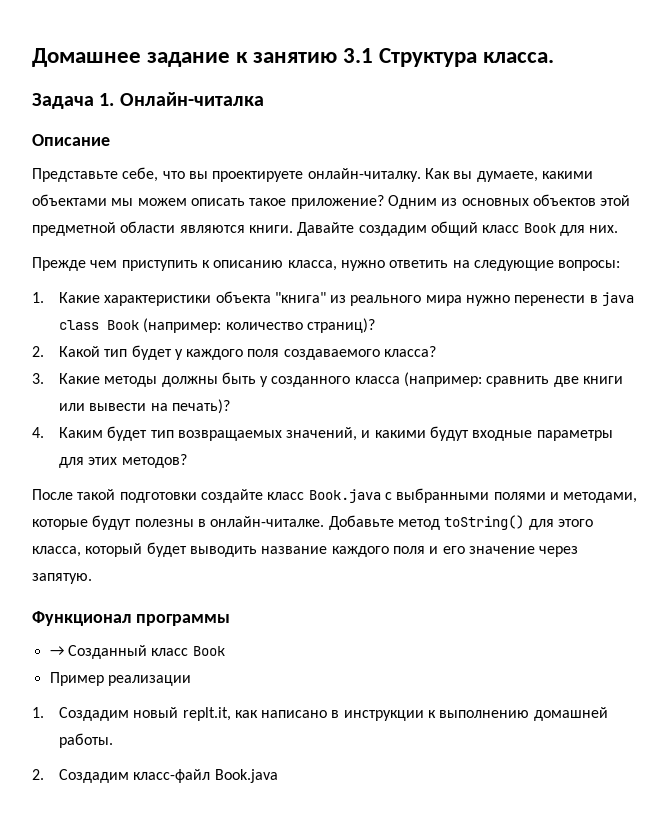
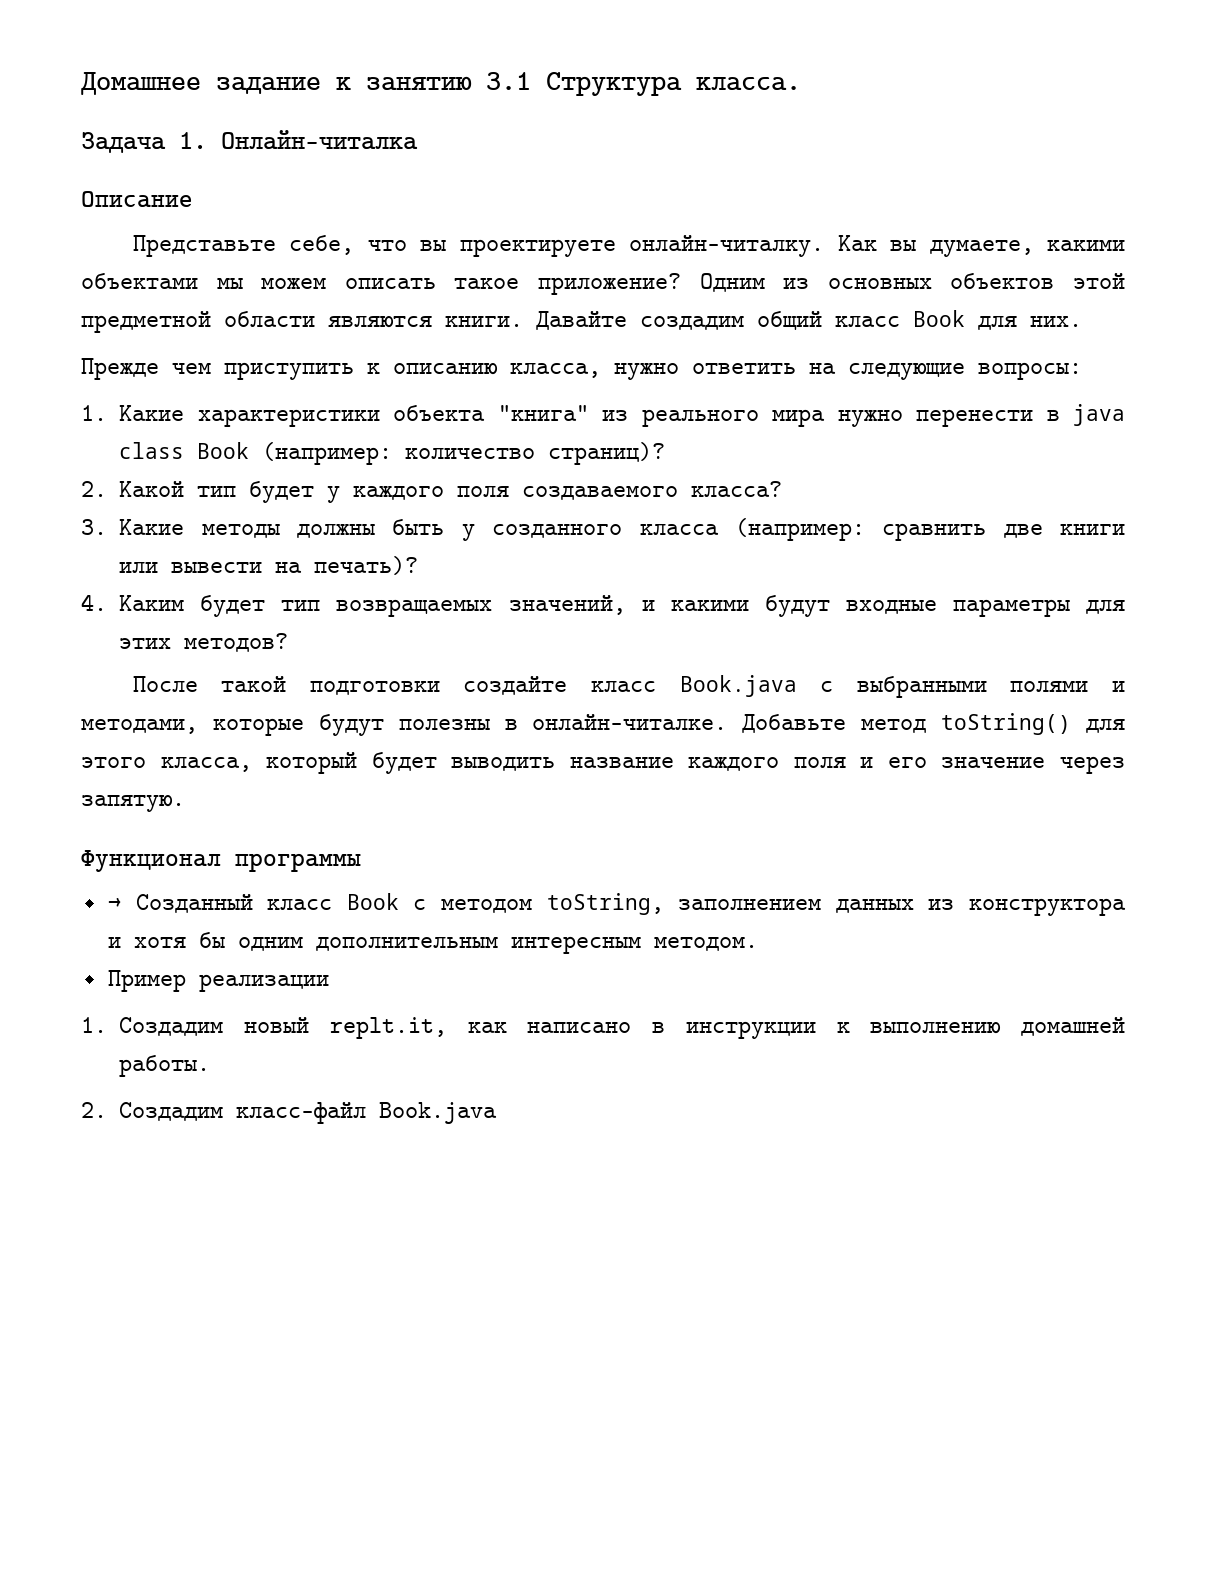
- → Созданный класс Book
+ → Созданный класс Book с методом toString, заполнением данных из конструктора и хотя бы одним дополнительным интересным методом.

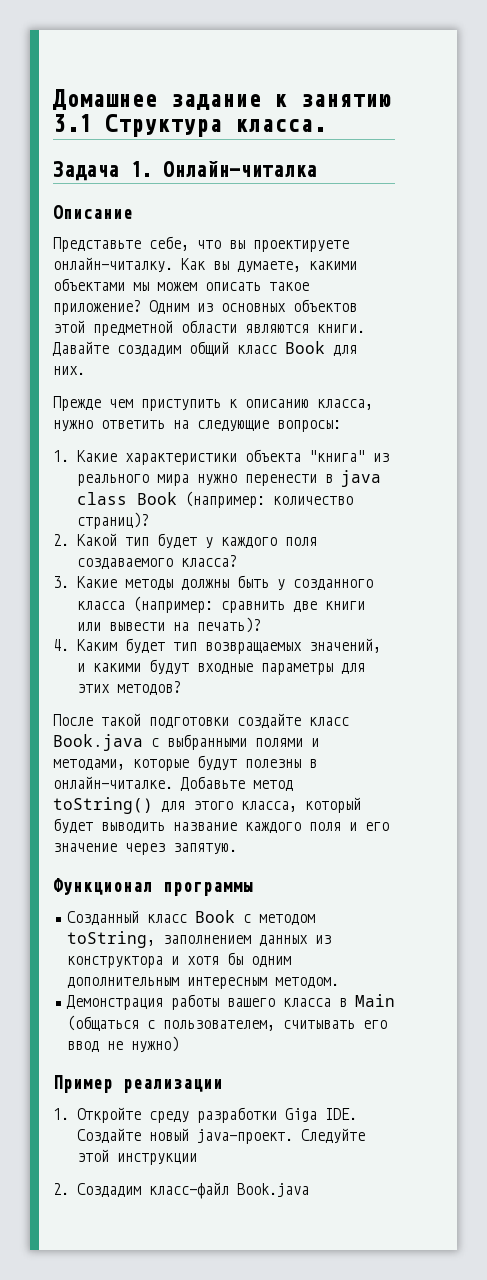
- → Созданный класс Book с методом toString, заполнением данных из конструктора и хотя бы одним дополнительным интересным методом.
+ Созданный класс Book с методом toString, заполнением данных из конструктора и хотя бы одним дополнительным интересным методом.
+ Демонстрация работы вашего класса в Main (общаться с пользователем, считывать его ввод не нужно)
  Пример реализации
- 1. Создадим новый replt.it, как написано в инструкции к выполнению домашней работы.
+ 1. Откройте среду разработки Giga IDE. Создайте новый java-проект. Следуйте этой инструкции

